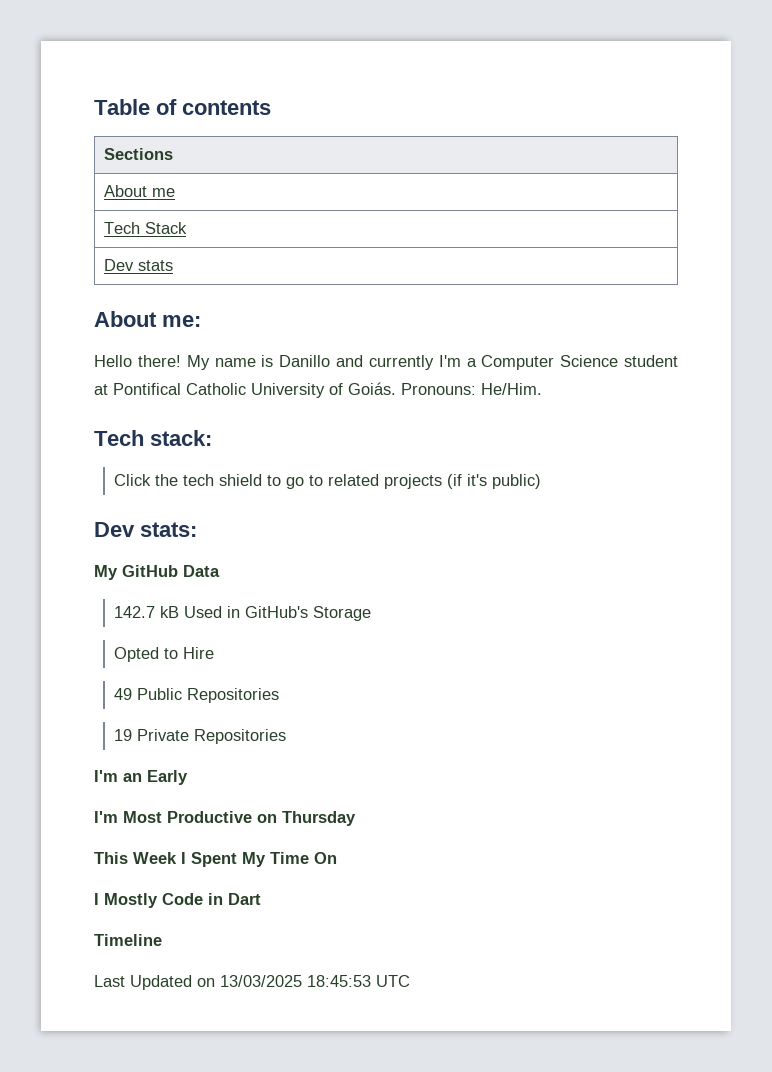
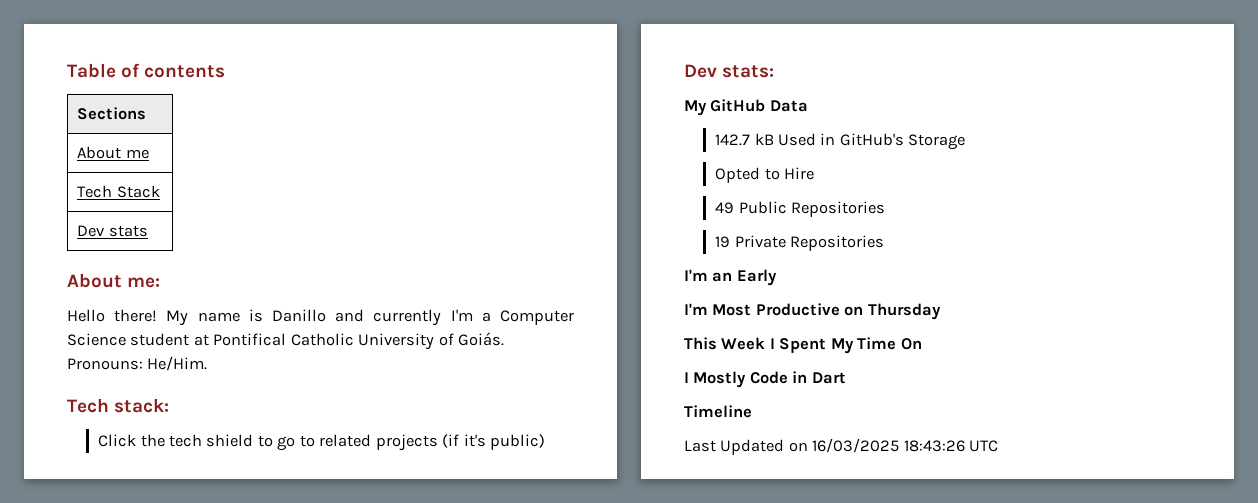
- Last Updated on 13/03/2025 18:45:53 UTC
+ Last Updated on 16/03/2025 18:43:26 UTC

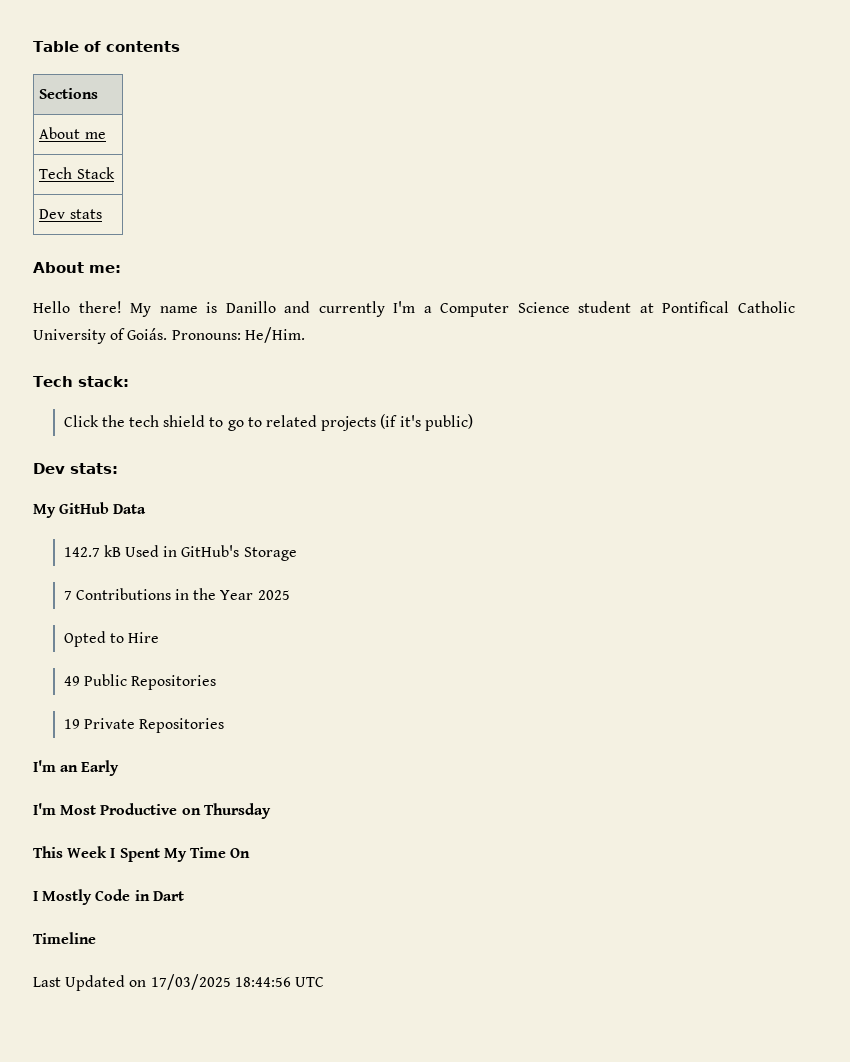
+ 7 Contributions in the Year 2025
- Last Updated on 16/03/2025 18:43:26 UTC
+ Last Updated on 17/03/2025 18:44:56 UTC

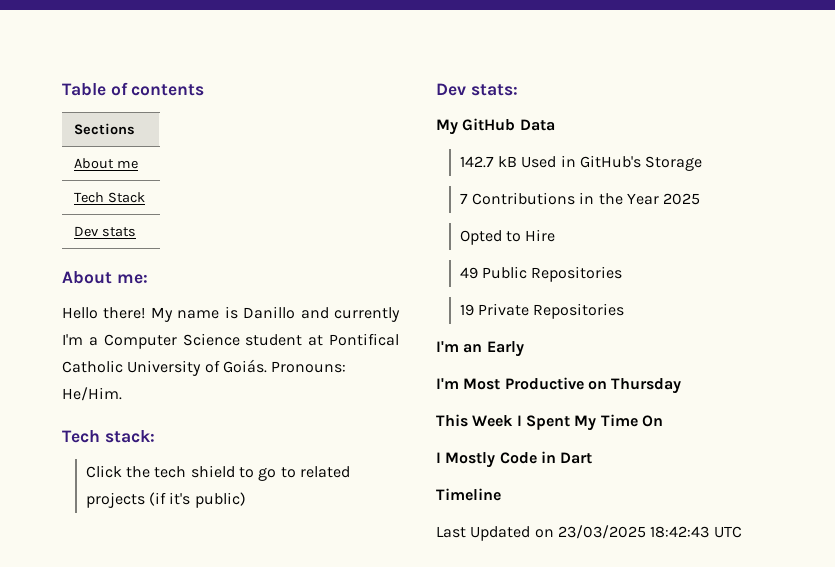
- Last Updated on 17/03/2025 18:44:56 UTC
+ Last Updated on 23/03/2025 18:42:43 UTC

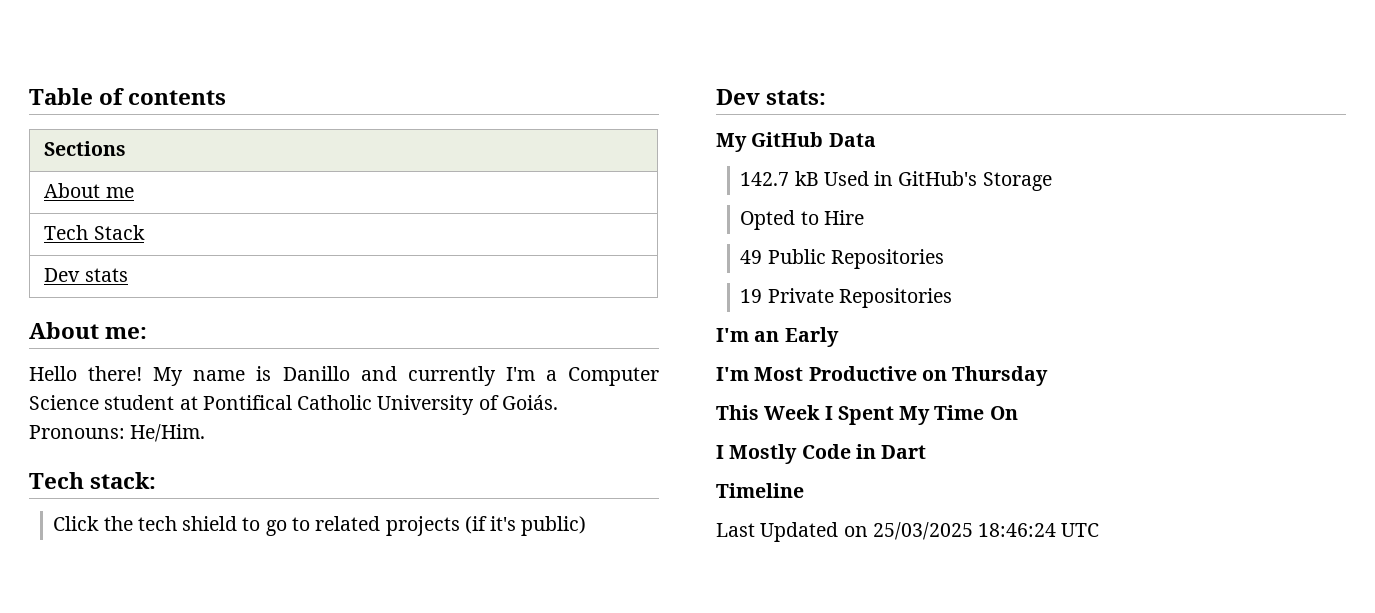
- 7 Contributions in the Year 2025
- Last Updated on 23/03/2025 18:42:43 UTC
+ Last Updated on 25/03/2025 18:46:24 UTC

